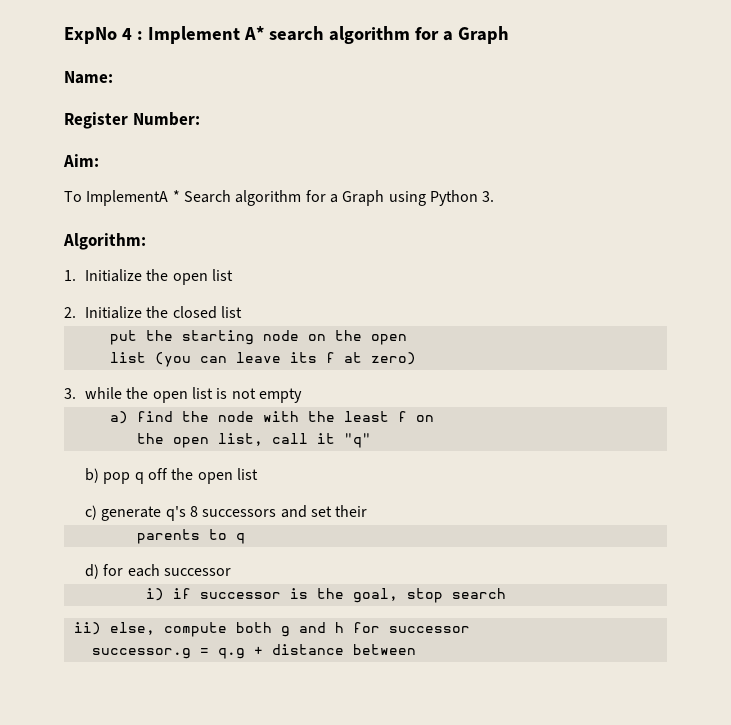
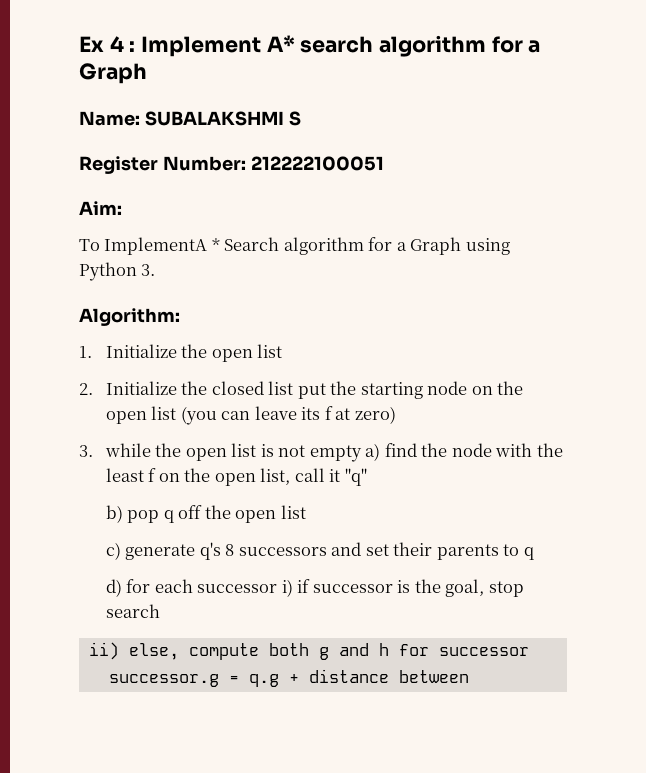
- ExpNo 4 : Implement A* search algorithm for a Graph
+ Ex 4 : Implement A* search algorithm for a Graph
- Name:
+ Name: SUBALAKSHMI S
- Register Number:
+ Register Number: 212222100051
- 2. Initialize the closed list
- put the starting node on the open
- list (you can leave its f at zero)
+ 2. Initialize the closed list put the starting node on the open list (you can leave its f at zero)
- 3. while the open list is not empty
- a) find the node with the least f on
- the open list, call it "q"
+ 3. while the open list is not empty a) find the node with the least f on the open list, call it "q"
- c) generate q's 8 successors and set their
- parents to q
+ c) generate q's 8 successors and set their parents to q
- d) for each successor
- i) if successor is the goal, stop search
+ d) for each successor i) if successor is the goal, stop search

